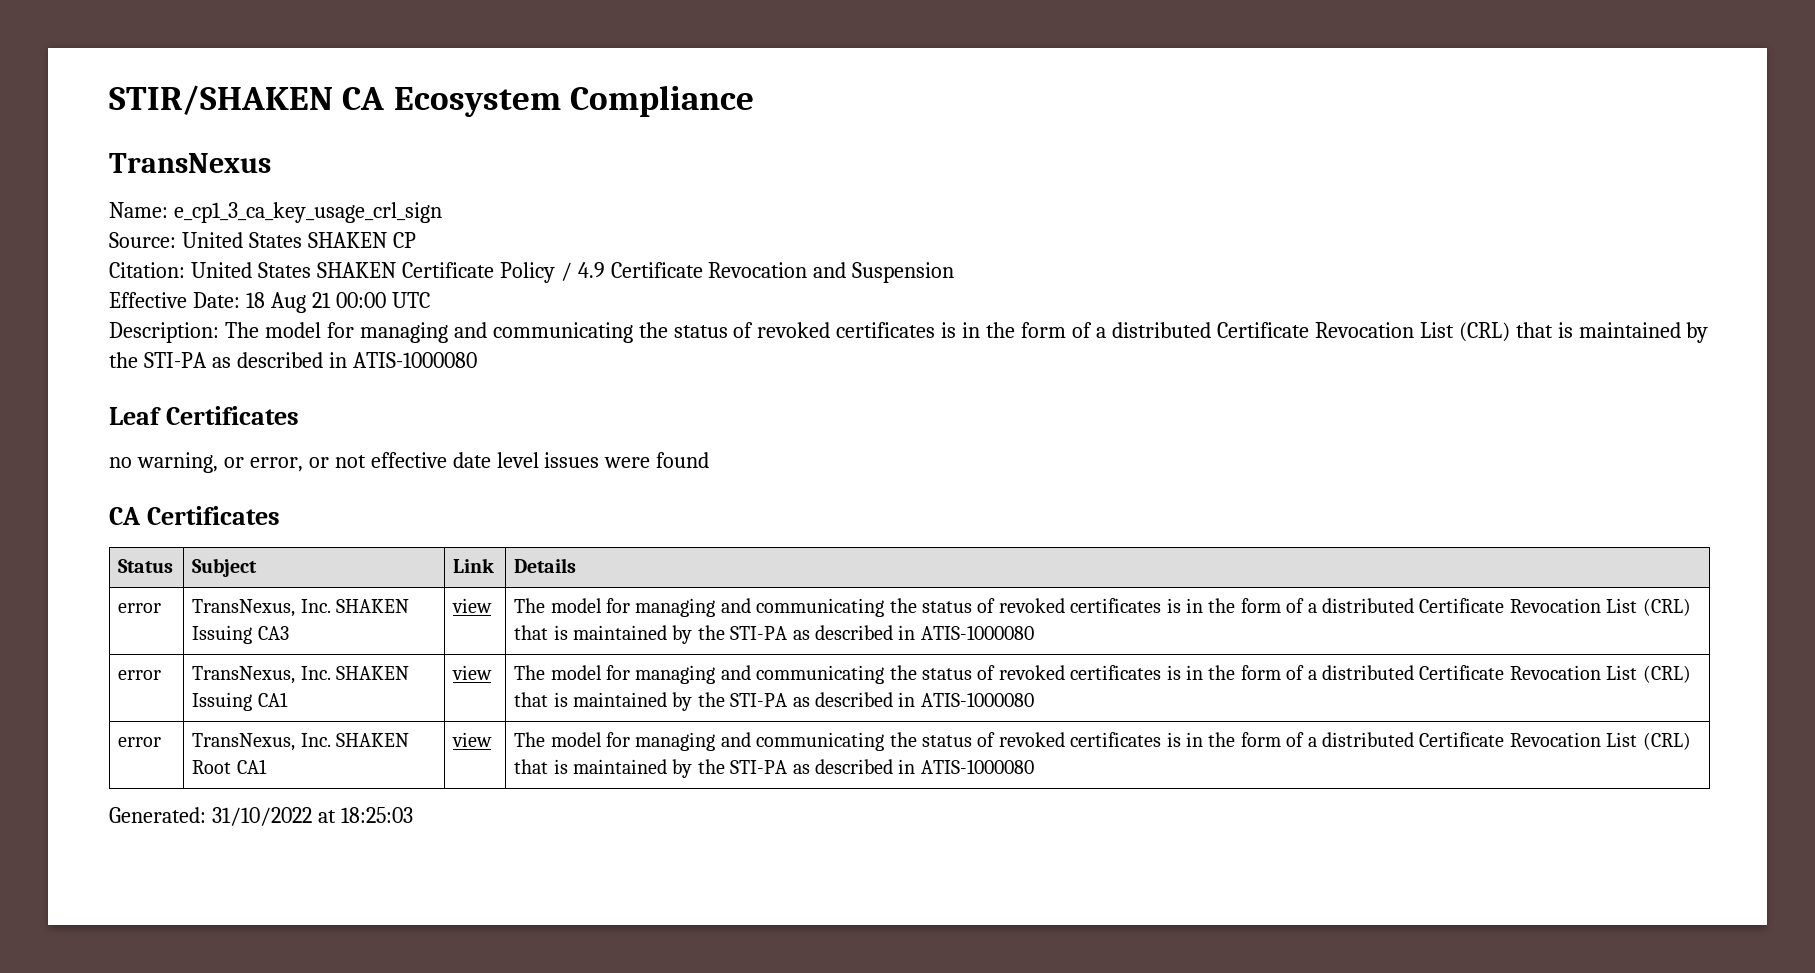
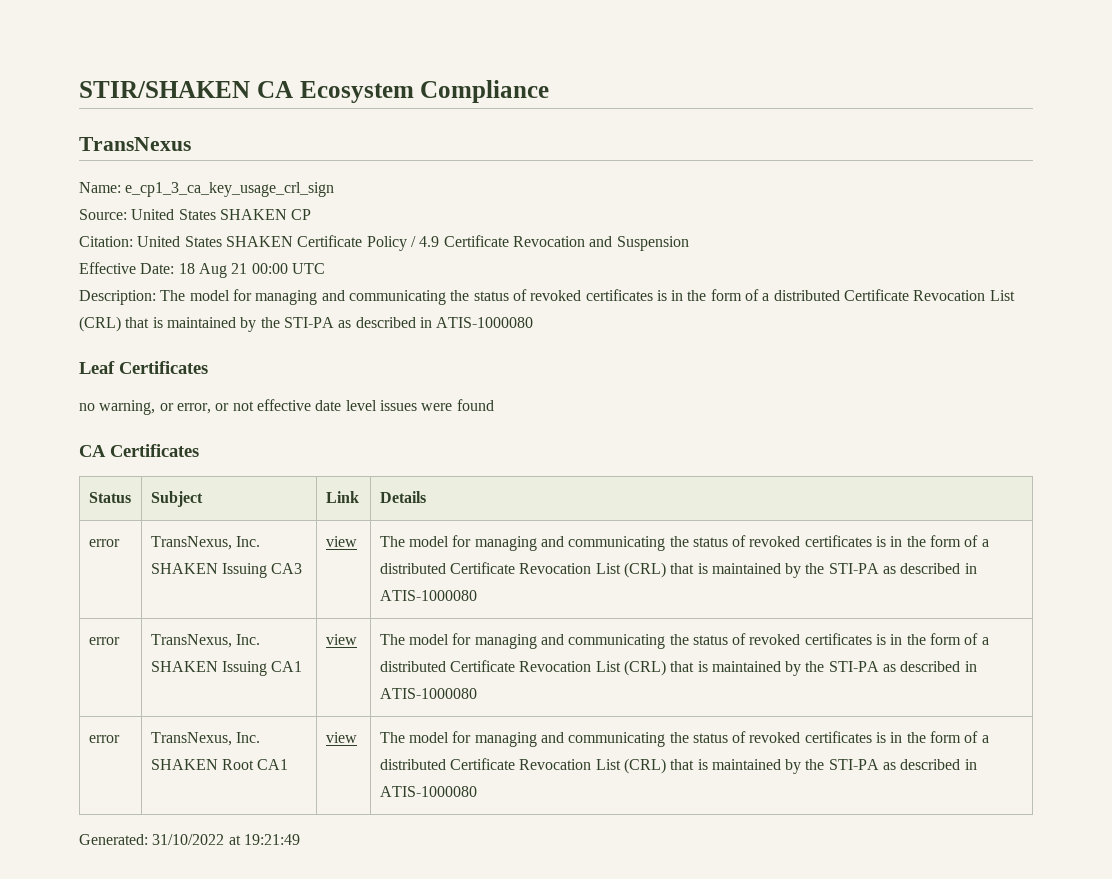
- Generated: 31/10/2022 at 18:25:03
+ Generated: 31/10/2022 at 19:21:49

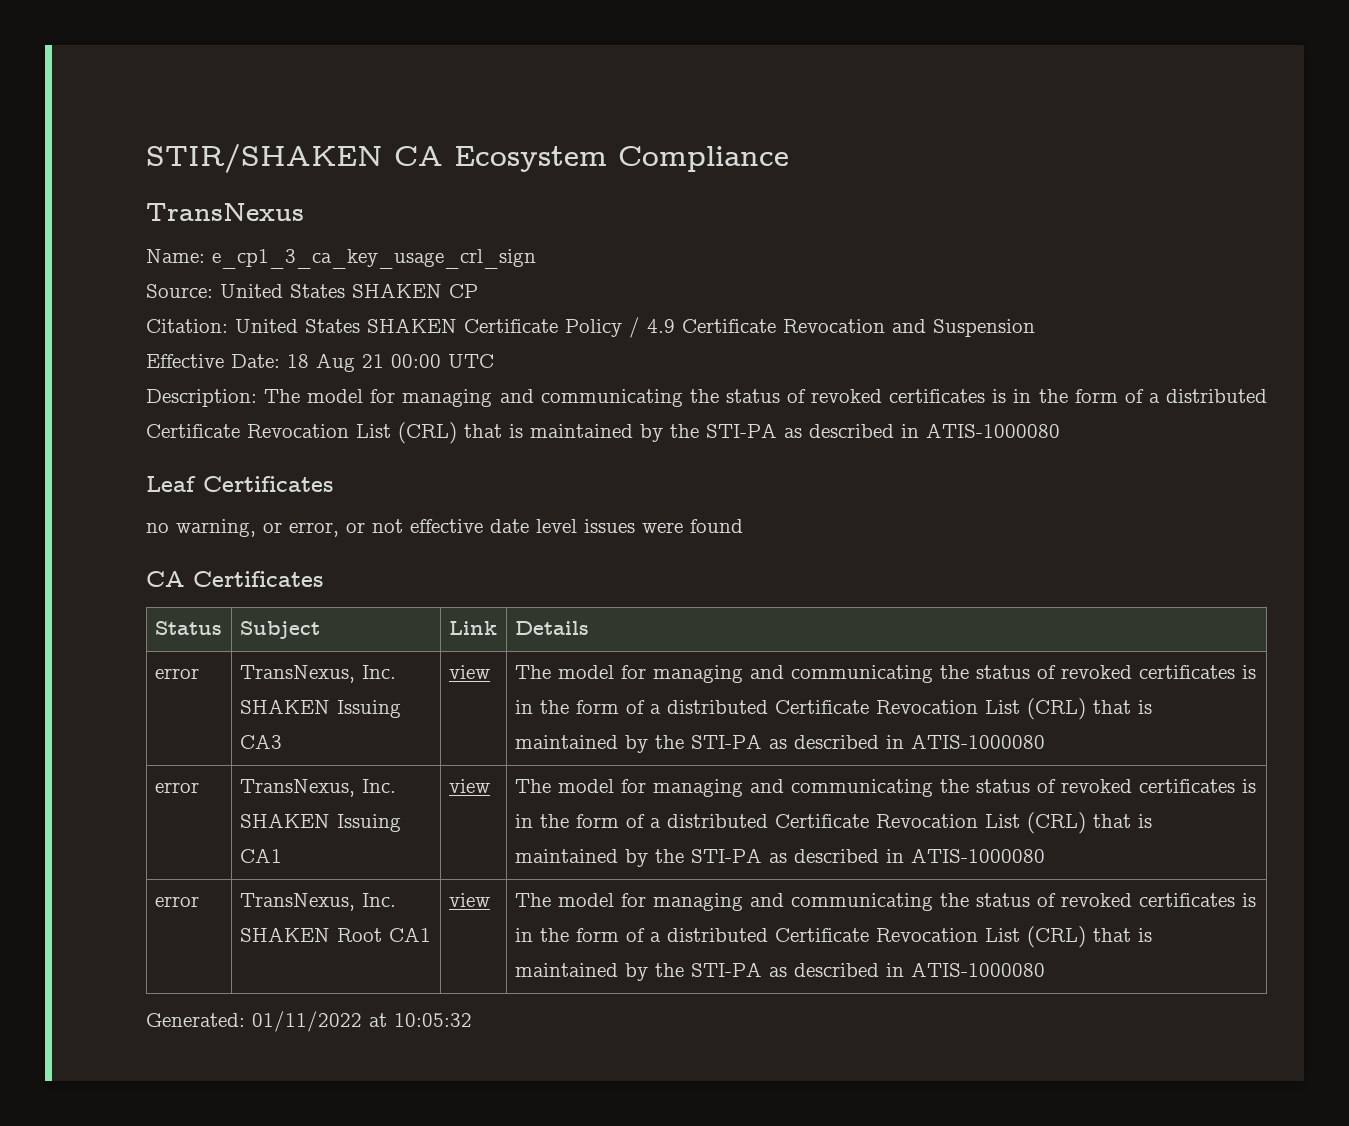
- Generated: 31/10/2022 at 19:21:49
+ Generated: 01/11/2022 at 10:05:32

